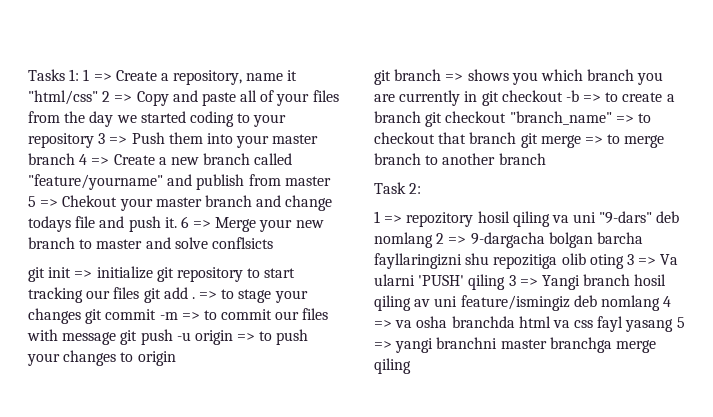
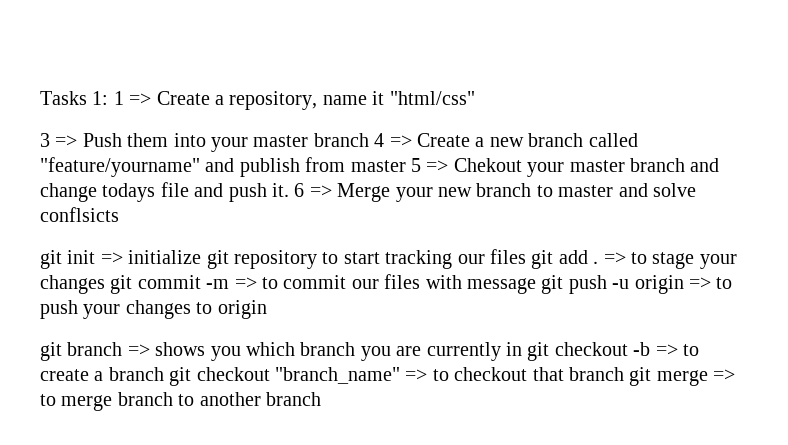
- Tasks 1: 1 => Create a repository, name it "html/css" 2 => Copy and paste all of your files from the day we started coding to your repository 3 => Push them into your master branch 4 => Create a new branch called "feature/yourname" and publish from master 5 => Chekout your master branch and change todays file and push it.
+ Tasks 1: 1 => Create a repository, name it "html/css"
+ 3 => Push them into your master branch 4 => Create a new branch called "feature/yourname" and publish from master 5 => Chekout your master branch and change todays file and push it.
- Task 2:
- 1 => repozitory hosil qiling va uni "9-dars" deb nomlang 2 => 9-dargacha bolgan barcha fayllaringizni shu repozitiga olib oting 3 => Va ularni 'PUSH' qiling 3 => Yangi branch hosil qiling av uni feature/ismingiz deb nomlang 4 => va osha branchda html va css fayl yasang 5 => yangi branchni master branchga merge qiling

